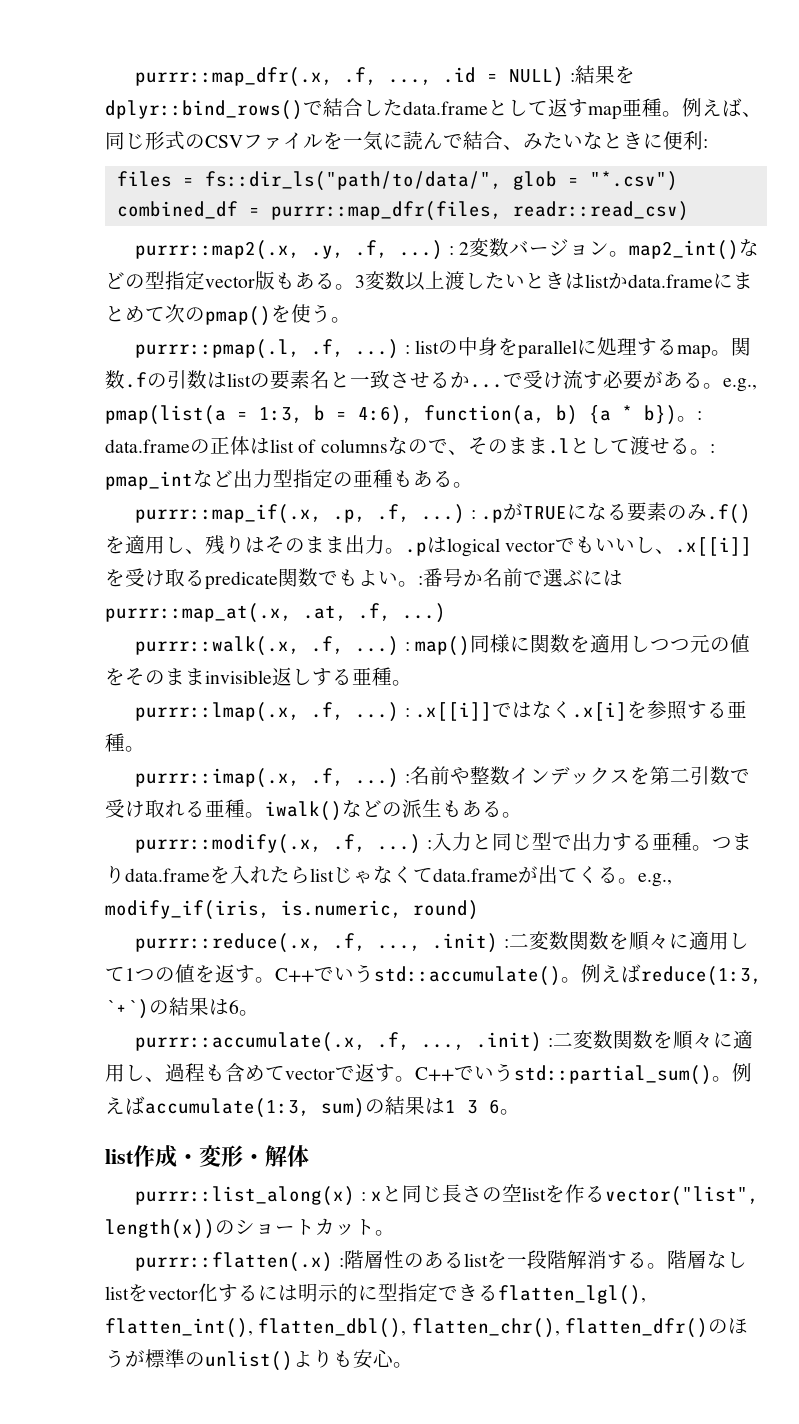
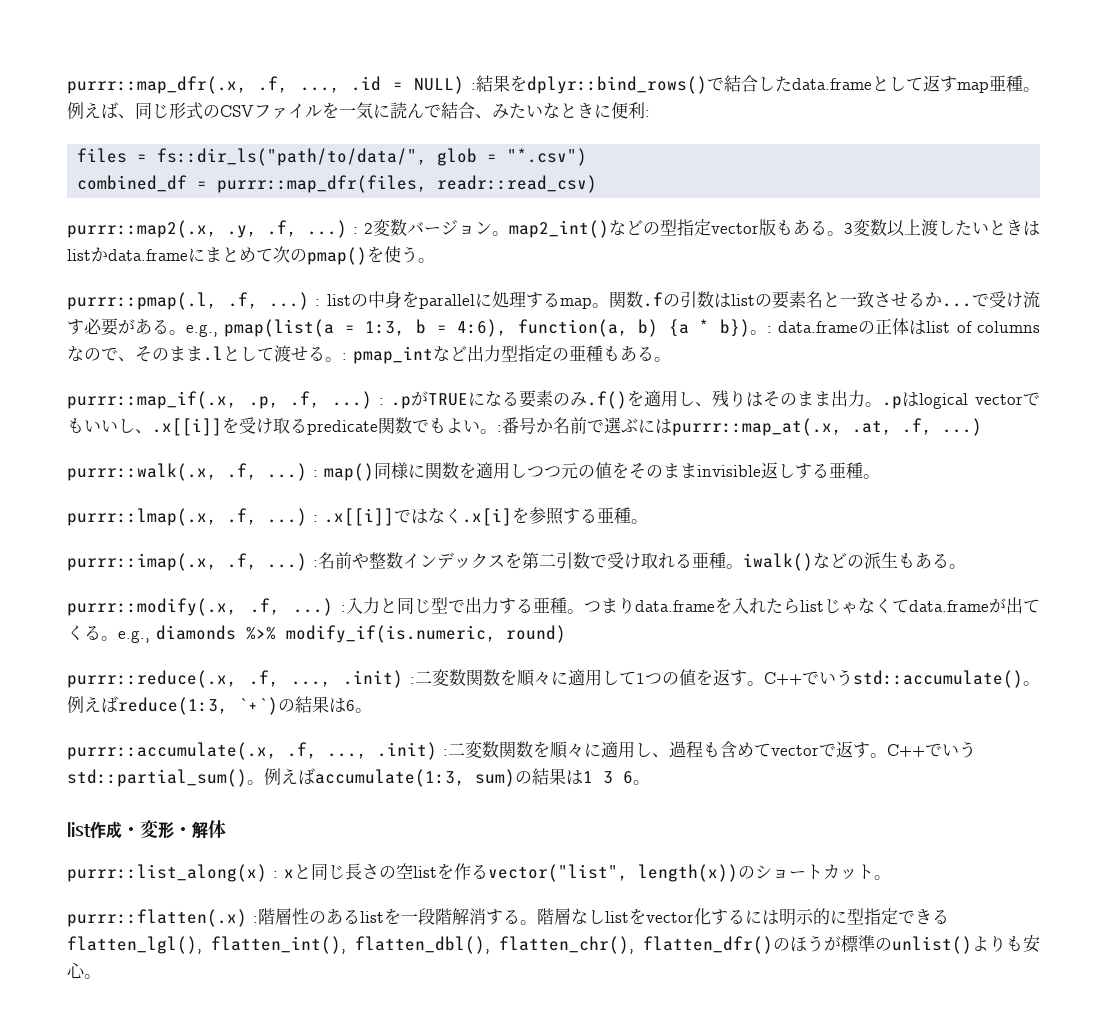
- つまりdata.frameを入れたらlistじゃなくてdata.frameが出てくる。e.g., modify_if(iris, is.numeric, round)
+ つまりdata.frameを入れたらlistじゃなくてdata.frameが出てくる。e.g., diamonds %>% modify_if(is.numeric, round)

